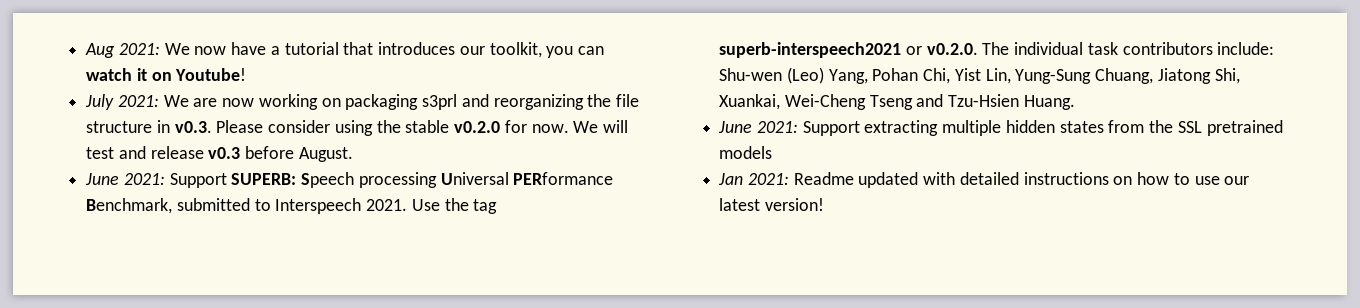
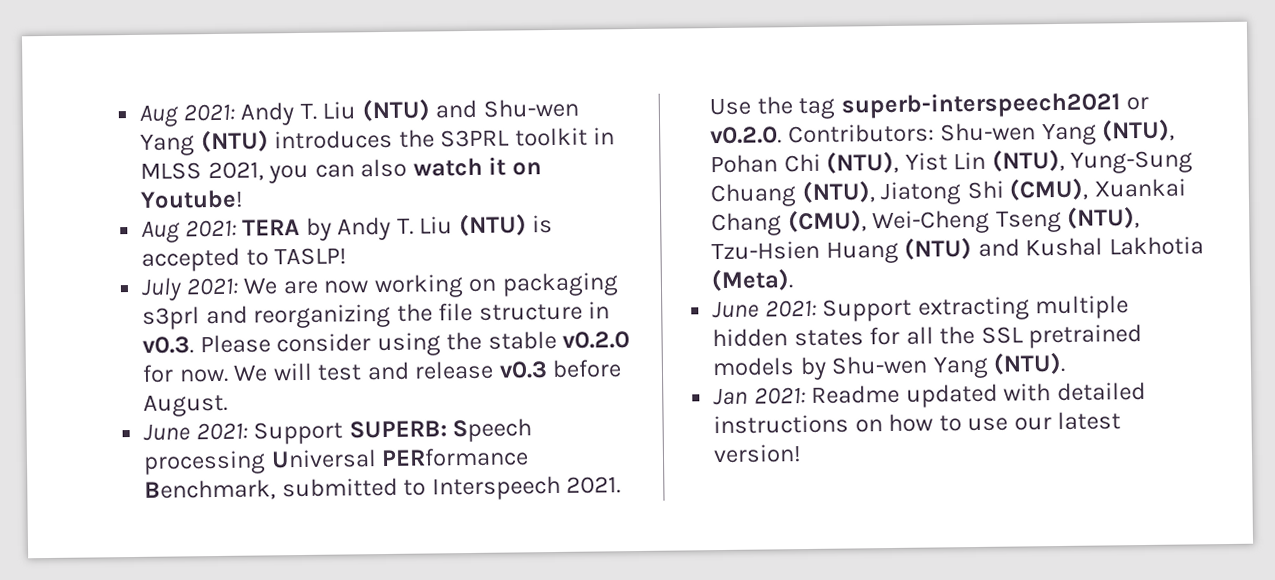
- Aug 2021: We now have a tutorial that introduces our toolkit, you can watch it on Youtube!
+ Aug 2021: Andy T. Liu (NTU) and Shu-wen Yang (NTU) introduces the S3PRL toolkit in MLSS 2021, you can also watch it on Youtube!
+ Aug 2021: TERA by Andy T. Liu (NTU) is accepted to TASLP!
- Use the tag superb-interspeech2021 or v0.2.0. The individual task contributors include: Shu-wen (Leo) Yang, Pohan Chi, Yist Lin, Yung-Sung Chuang, Jiatong Shi, Xuankai, Wei-Cheng Tseng and Tzu-Hsien Huang.
+ Use the tag superb-interspeech2021 or v0.2.0. Contributors: Shu-wen Yang (NTU), Pohan Chi (NTU), Yist Lin (NTU), Yung-Sung Chuang (NTU), Jiatong Shi (CMU), Xuankai Chang (CMU), Wei-Cheng Tseng (NTU), Tzu-Hsien Huang (NTU) and Kushal Lakhotia (Meta).
- June 2021: Support extracting multiple hidden states from the SSL pretrained models
+ June 2021: Support extracting multiple hidden states for all the SSL pretrained models by Shu-wen Yang (NTU).

